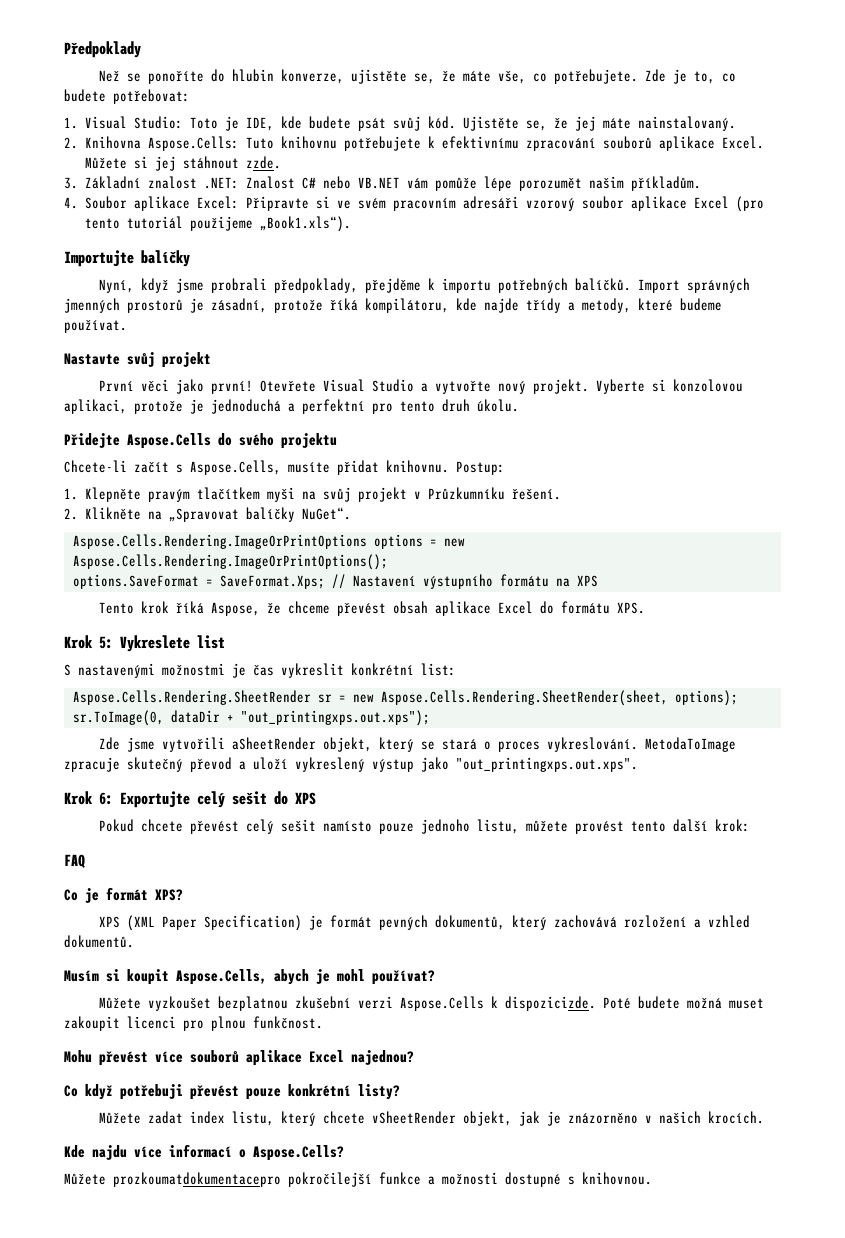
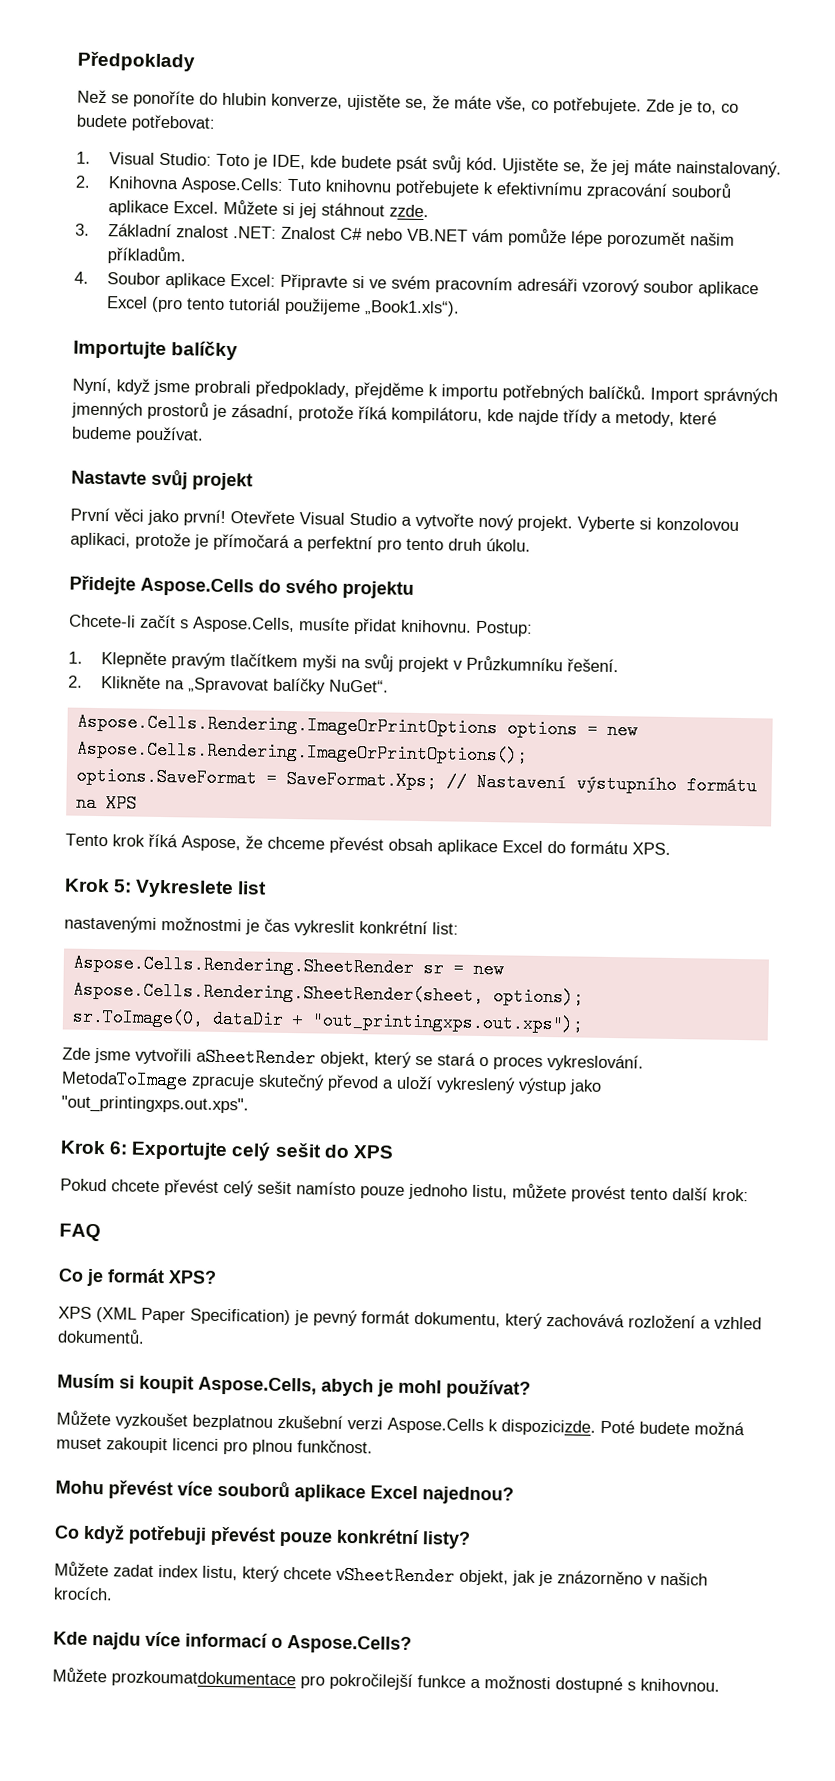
- Vyberte si konzolovou aplikaci, protože je jednoduchá a perfektní pro tento druh úkolu.
+ Vyberte si konzolovou aplikaci, protože je přímočará a perfektní pro tento druh úkolu.
- S nastavenými možnostmi je čas vykreslit konkrétní list:
+ nastavenými možnostmi je čas vykreslit konkrétní list:
- XPS (XML Paper Specification) je formát pevných dokumentů, který zachovává rozložení a vzhled dokumentů.
+ XPS (XML Paper Specification) je pevný formát dokumentu, který zachovává rozložení a vzhled dokumentů.
- Můžete prozkoumatdokumentacepro pokročilejší funkce a možnosti dostupné s knihovnou.
+ Můžete prozkoumatdokumentace pro pokročilejší funkce a možnosti dostupné s knihovnou.

